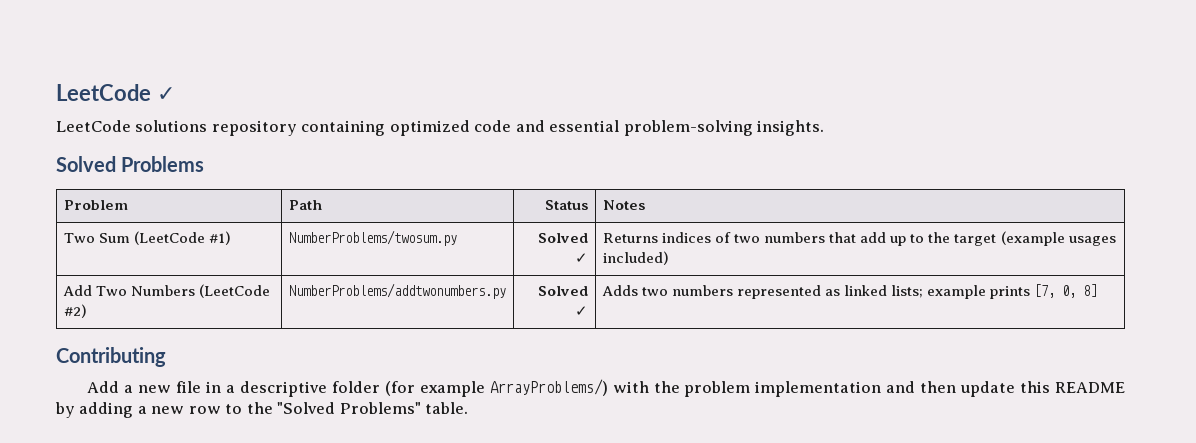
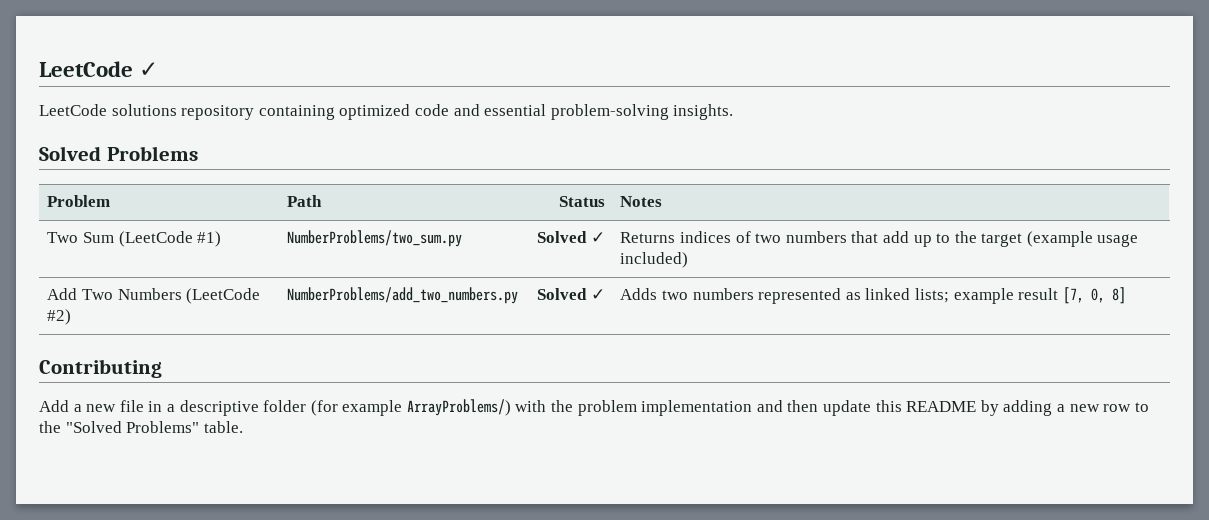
- Two Sum (LeetCode #1) | NumberProblems/twosum.py | Solved ✓ | Returns indices of two numbers that add up to the target (example usages included)
+ Two Sum (LeetCode #1) | NumberProblems/two_sum.py | Solved ✓ | Returns indices of two numbers that add up to the target (example usage included)
- Add Two Numbers (LeetCode #2) | NumberProblems/addtwonumbers.py | Solved ✓ | Adds two numbers represented as linked lists; example prints [7, 0, 8]
+ Add Two Numbers (LeetCode #2) | NumberProblems/add_two_numbers.py | Solved ✓ | Adds two numbers represented as linked lists; example result [7, 0, 8]

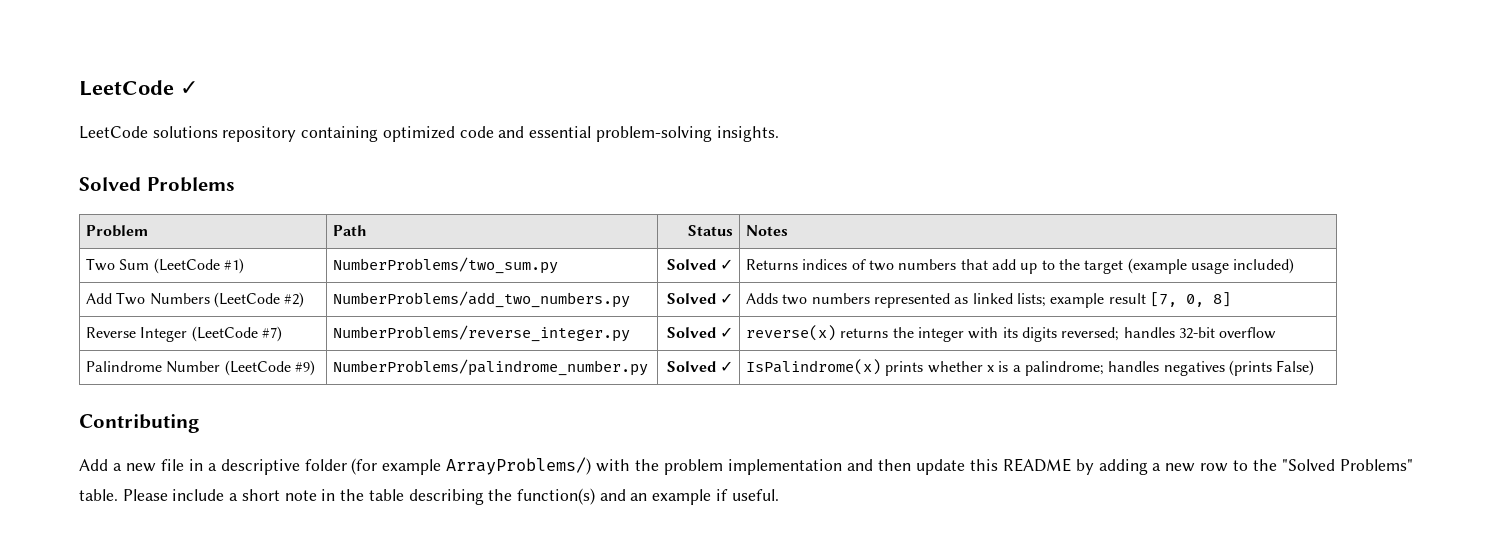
+ Reverse Integer (LeetCode #7) | NumberProblems/reverse_integer.py | Solved ✓ | reverse(x) returns the integer with its digits reversed; handles 32-bit overflow
+ Palindrome Number (LeetCode #9) | NumberProblems/palindrome_number.py | Solved ✓ | IsPalindrome(x) prints whether x is a palindrome; handles negatives (prints False)
+ Please include a short note in the table describing the function(s) and an example if useful.

